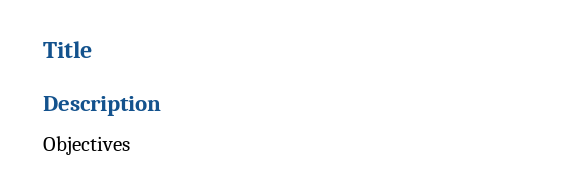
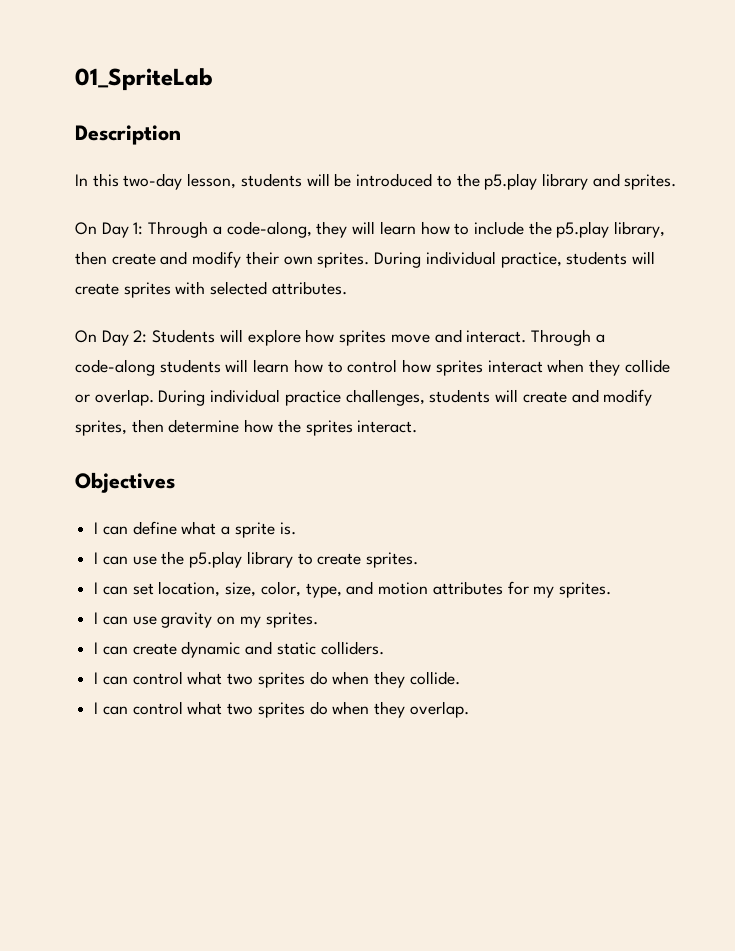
- Title
+ 01_SpriteLab
+ In this two-day lesson, students will be introduced to the p5.play library and sprites.
+ On Day 1: Through a code-along, they will learn how to include the p5.play library, then create and modify their own sprites. During individual practice, students will create sprites with selected attributes.
+ On Day 2: Students will explore how sprites move and interact. Through a code-along students will learn how to control how sprites interact when they collide or overlap. During individual practice challenges, students will create and modify sprites, then determine how the sprites interact.
  Objectives
+ I can define what a sprite is.
+ I can use the p5.play library to create sprites.
+ I can set location, size, color, type, and motion attributes for my sprites.
+ I can use gravity on my sprites.
+ I can create dynamic and static colliders.
+ I can control what two sprites do when they collide.
+ I can control what two sprites do when they overlap.

